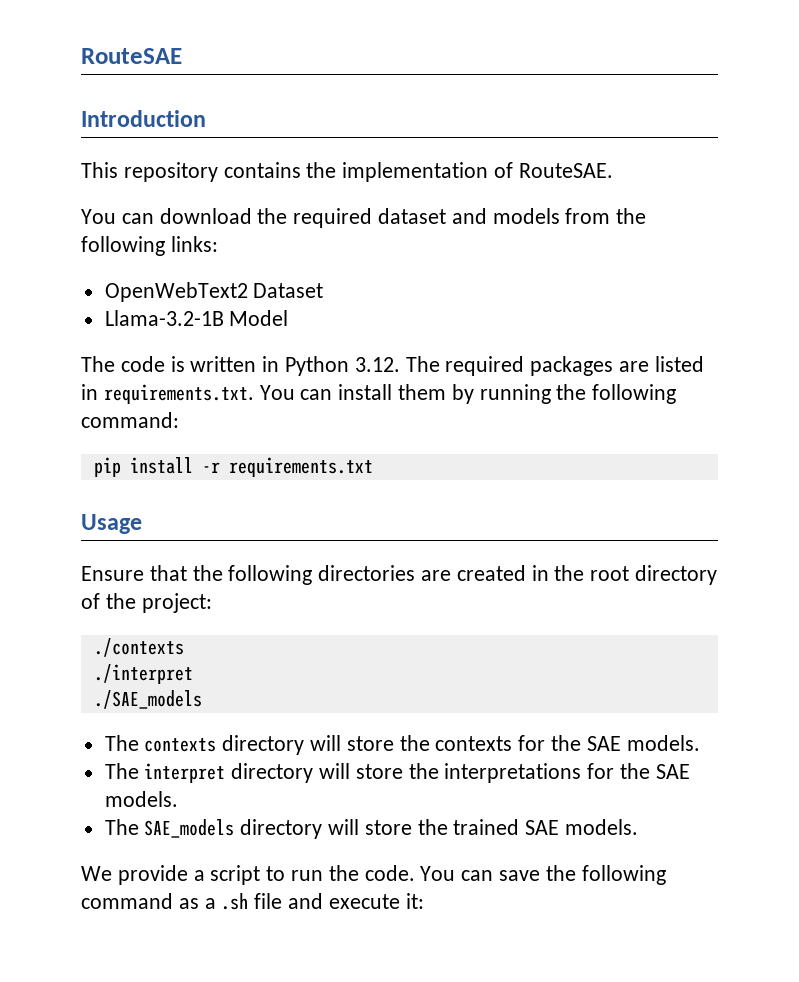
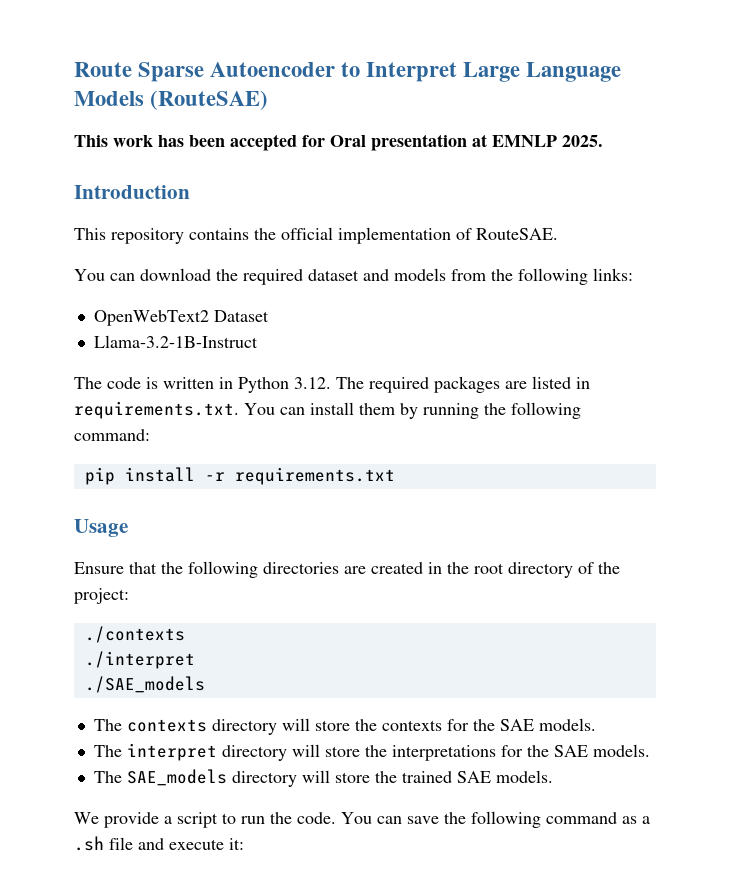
- RouteSAE
+ Route Sparse Autoencoder to Interpret Large Language Models (RouteSAE)
+ This work has been accepted for Oral presentation at EMNLP 2025.
- This repository contains the implementation of RouteSAE.
+ This repository contains the official implementation of RouteSAE.
- Llama-3.2-1B Model
+ Llama-3.2-1B-Instruct

